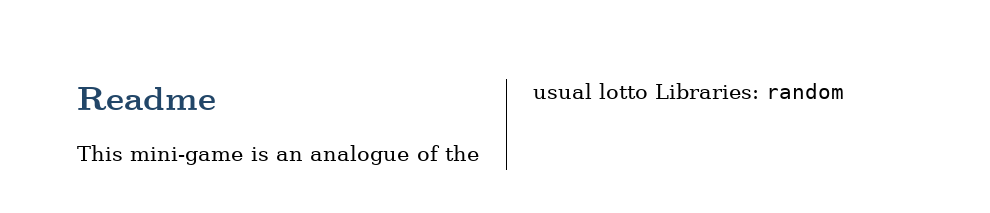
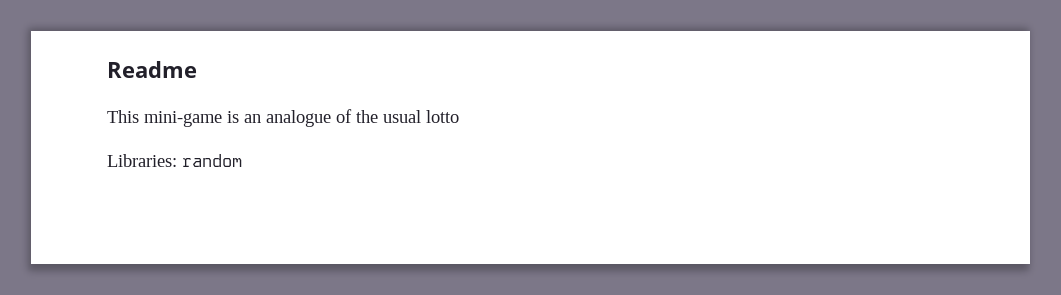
- This mini-game is an analogue of the usual lotto Libraries: random
+ This mini-game is an analogue of the usual lotto
+ Libraries: random

